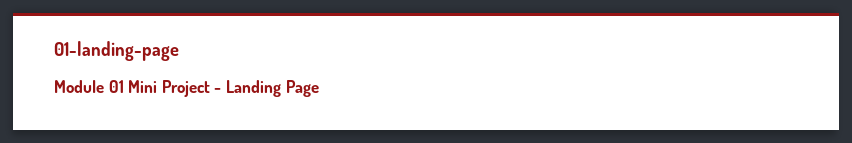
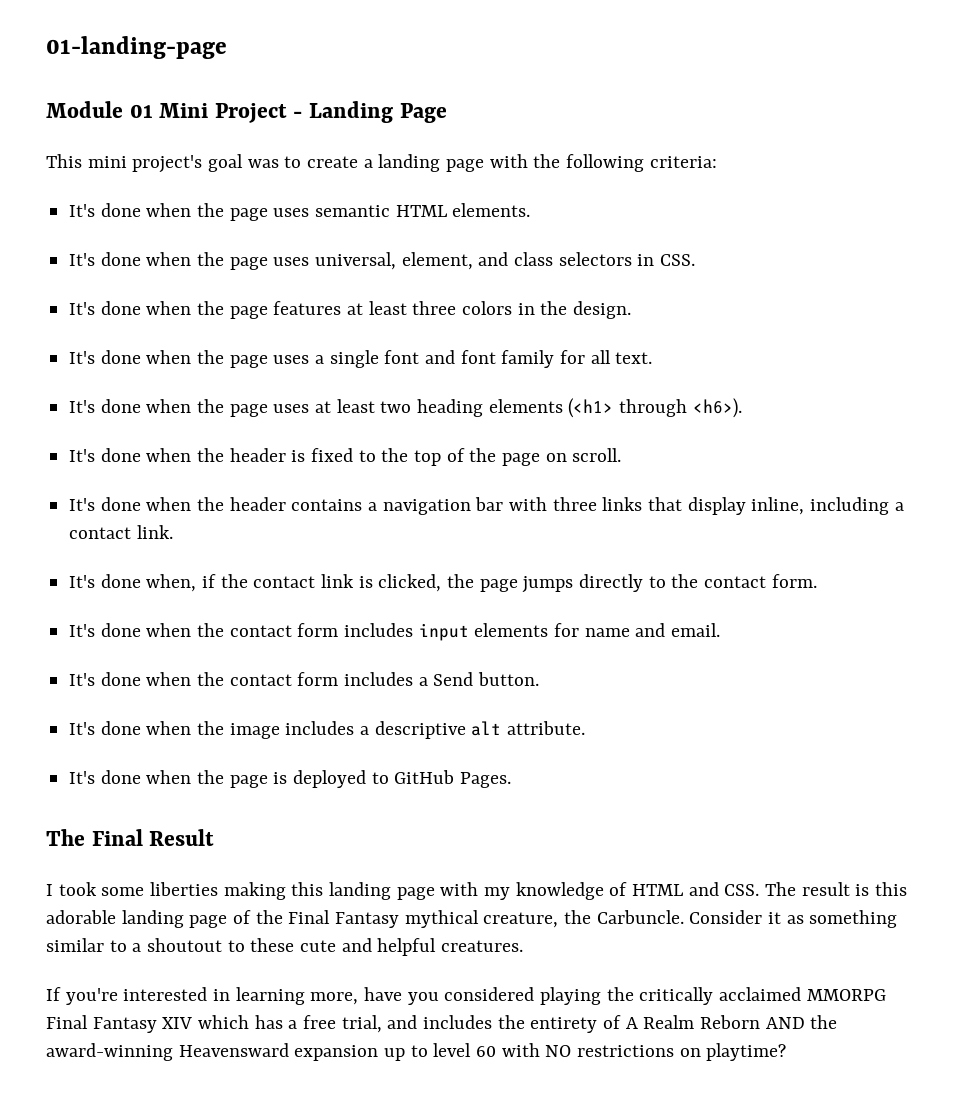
+ This mini project's goal was to create a landing page with the following criteria:
+ It's done when the page uses semantic HTML elements.
+ It's done when the page uses universal, element, and class selectors in CSS.
+ It's done when the page features at least three colors in the design.
+ It's done when the page uses a single font and font family for all text.
+ It's done when the page uses at least two heading elements (<h1> through <h6>).
+ It's done when the header is fixed to the top of the page on scroll.
+ It's done when the header contains a navigation bar with three links that display inline, including a contact link.
+ It's done when, if the contact link is clicked, the page jumps directly to the contact form.
+ It's done when the contact form includes input elements for name and email.
+ It's done when the contact form includes a Send button.
+ It's done when the image includes a descriptive alt attribute.
+ It's done when the page is deployed to GitHub Pages.
+ The Final Result
+ I took some liberties making this landing page with my knowledge of HTML and CSS. The result is this adorable landing page of the Final Fantasy mythical creature, the Carbuncle. Consider it as something similar to a shoutout to these cute and helpful creatures.
+ If you're interested in learning more, have you considered playing the critically acclaimed MMORPG Final Fantasy XIV which has a free trial, and includes the entirety of A Realm Reborn AND the award-winning Heavensward expansion up to level 60 with NO restrictions on playtime?

